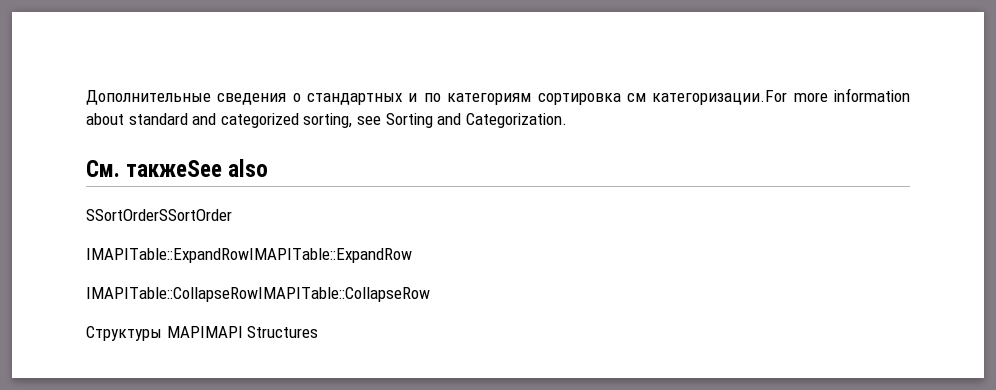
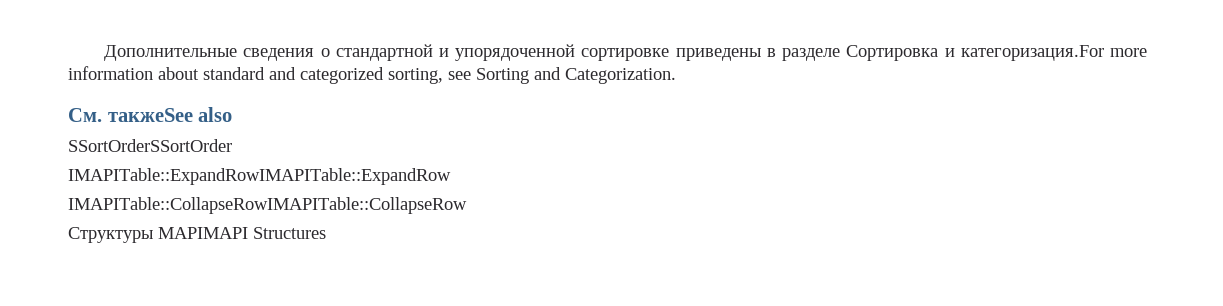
- Дополнительные сведения о стандартных и по категориям сортировка см категоризации.For more information about standard and categorized sorting, see Sorting and Categorization.
+ Дополнительные сведения о стандартной и упорядоченной сортировке приведены в разделе Сортировка и категоризация.For more information about standard and categorized sorting, see Sorting and Categorization.

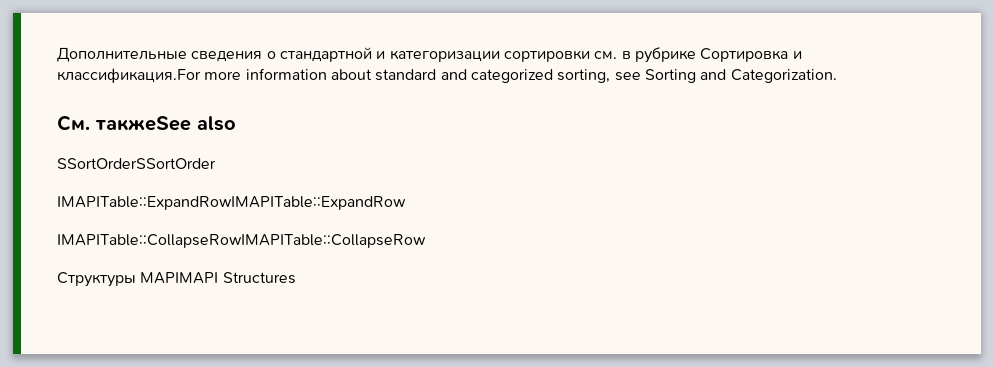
- Дополнительные сведения о стандартной и упорядоченной сортировке приведены в разделе Сортировка и категоризация.For more information about standard and categorized sorting, see Sorting and Categorization.
+ Дополнительные сведения о стандартной и категоризации сортировки см. в рубрике Сортировка и классификация.For more information about standard and categorized sorting, see Sorting and Categorization.

